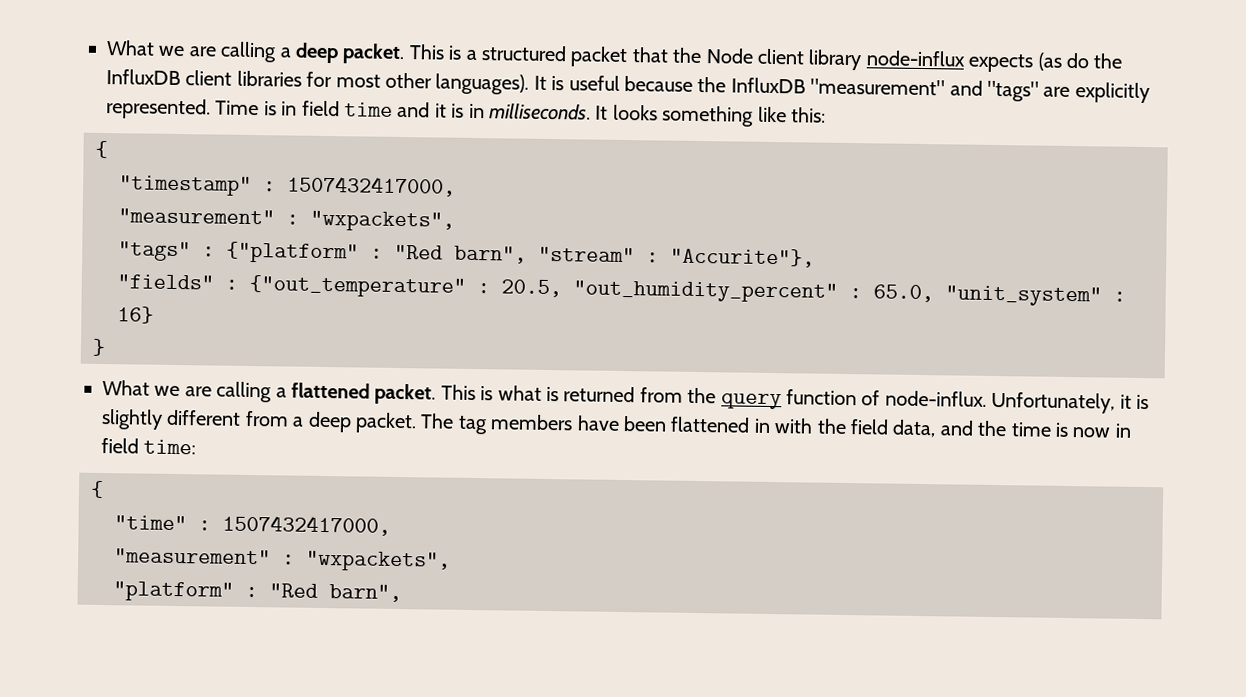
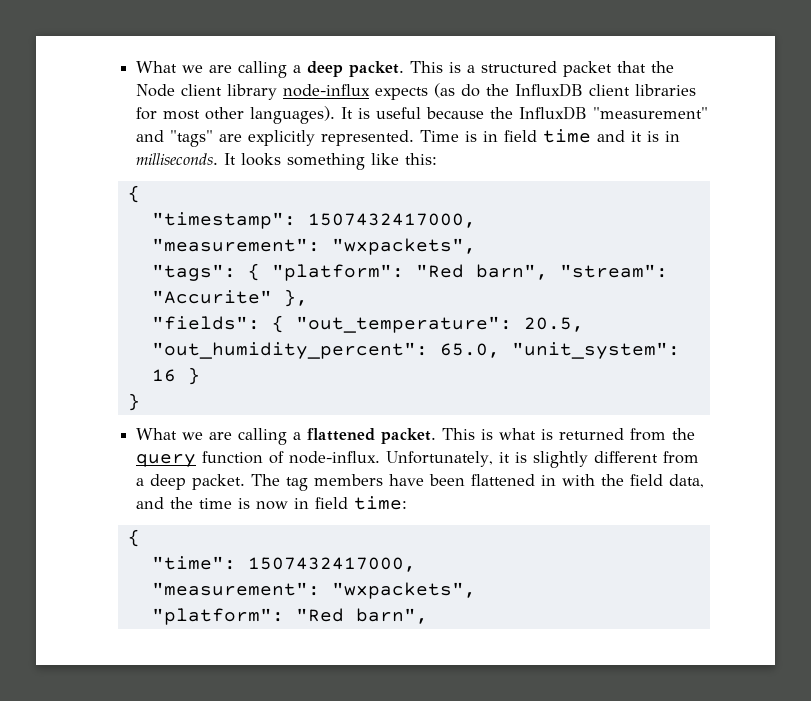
- "timestamp" : 1507432417000,
- "measurement" : "wxpackets",
- "tags" : {"platform" : "Red barn", "stream" : "Accurite"},
- "fields" : {"out_temperature" : 20.5, "out_humidity_percent" : 65.0, "unit_system" : 16}
+ "timestamp": 1507432417000,
+ "measurement": "wxpackets",
+ "tags": { "platform": "Red barn", "stream": "Accurite" },
+ "fields": { "out_temperature": 20.5, "out_humidity_percent": 65.0, "unit_system": 16 }
- "time" : 1507432417000,
- "measurement" : "wxpackets",
- "platform" : "Red barn",
+ "time": 1507432417000,
+ "measurement": "wxpackets",
+ "platform": "Red barn",

